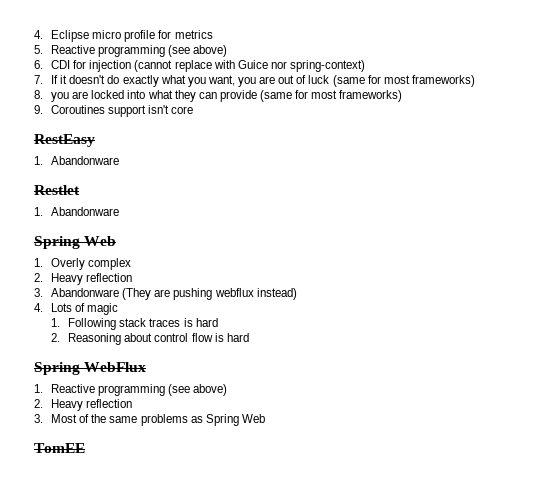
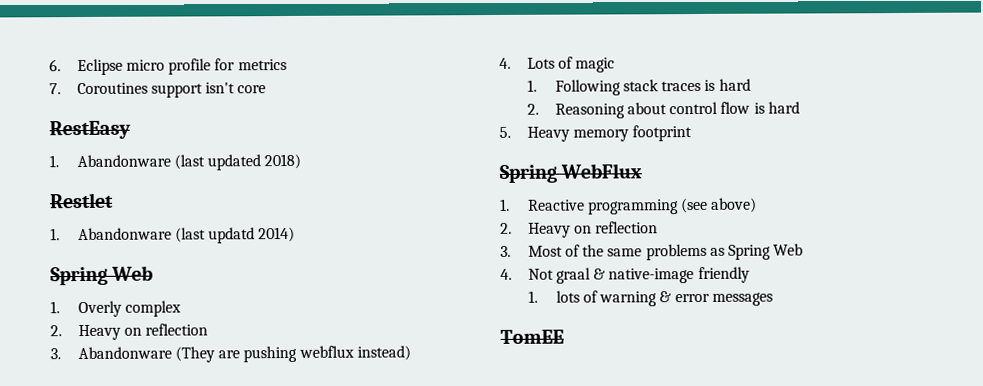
- 4. Eclipse micro profile for metrics
+ 6. Eclipse micro profile for metrics
- 5. Reactive programming (see above)
- 6. CDI for injection (cannot replace with Guice nor spring-context)
- 7. If it doesn't do exactly what you want, you are out of luck (same for most frameworks)
- 8. you are locked into what they can provide (same for most frameworks)
- 9. Coroutines support isn't core
+ 7. Coroutines support isn't core
  RestEasy
- 1. Abandonware
+ 1. Abandonware (last updated 2018)
  Restlet
- 1. Abandonware
+ 1. Abandonware (last updatd 2014)
  1. Overly complex
- 2. Heavy reflection
+ 2. Heavy on reflection
+ 5. Heavy memory footprint
  1. Reactive programming (see above)
- 2. Heavy reflection
+ 2. Heavy on reflection
+ 4. Not graal & native-image friendly
+ 1. lots of warning & error messages

